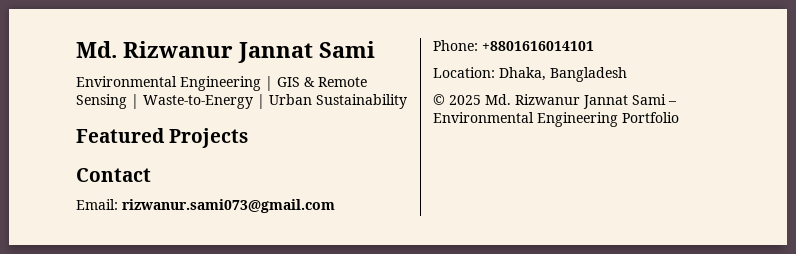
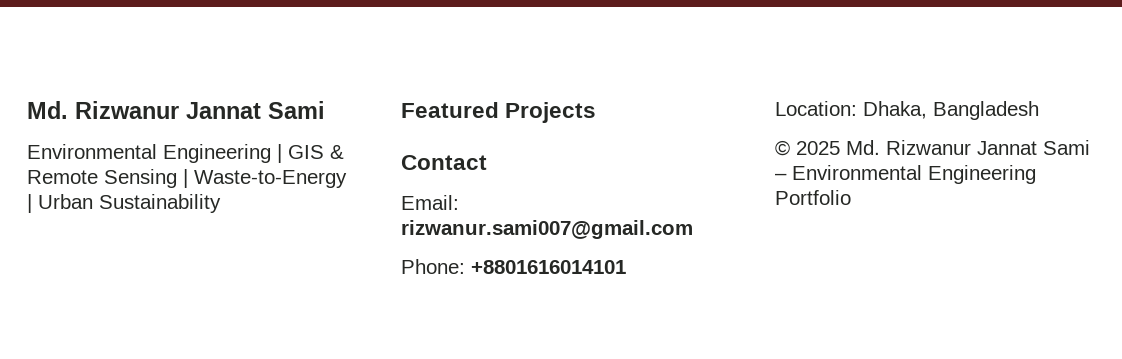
- Email: rizwanur.sami073@gmail.com
+ Email: rizwanur.sami007@gmail.com

